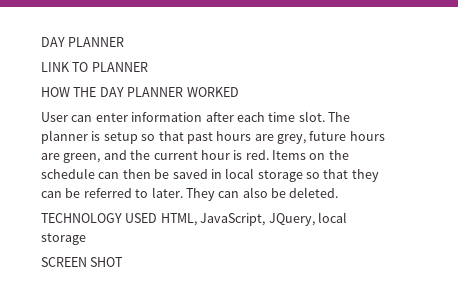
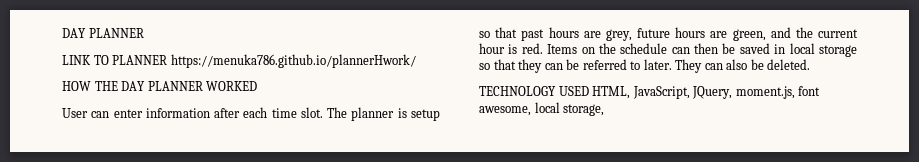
- LINK TO PLANNER
+ LINK TO PLANNER https://menuka786.github.io/plannerHwork/
- TECHNOLOGY USED HTML, JavaScript, JQuery, local storage
- SCREEN SHOT
+ TECHNOLOGY USED HTML, JavaScript, JQuery, moment.js, font awesome, local storage,

